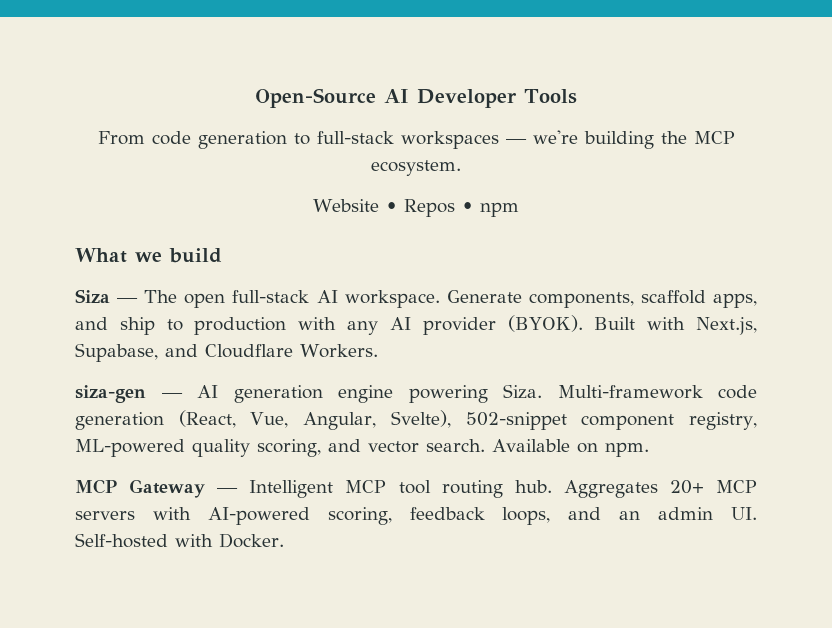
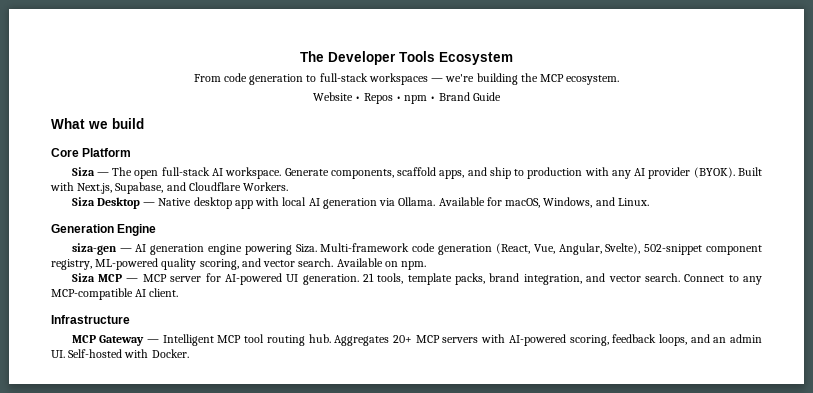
- Open-Source AI Developer Tools
+ The Developer Tools Ecosystem
- Website • Repos • npm
+ Website • Repos • npm • Brand Guide
+ Core Platform
+ Siza Desktop — Native desktop app with local AI generation via Ollama. Available for macOS, Windows, and Linux.
+ Generation Engine
+ Siza MCP — MCP server for AI-powered UI generation. 21 tools, template packs, brand integration, and vector search. Connect to any MCP-compatible AI client.
+ Infrastructure

